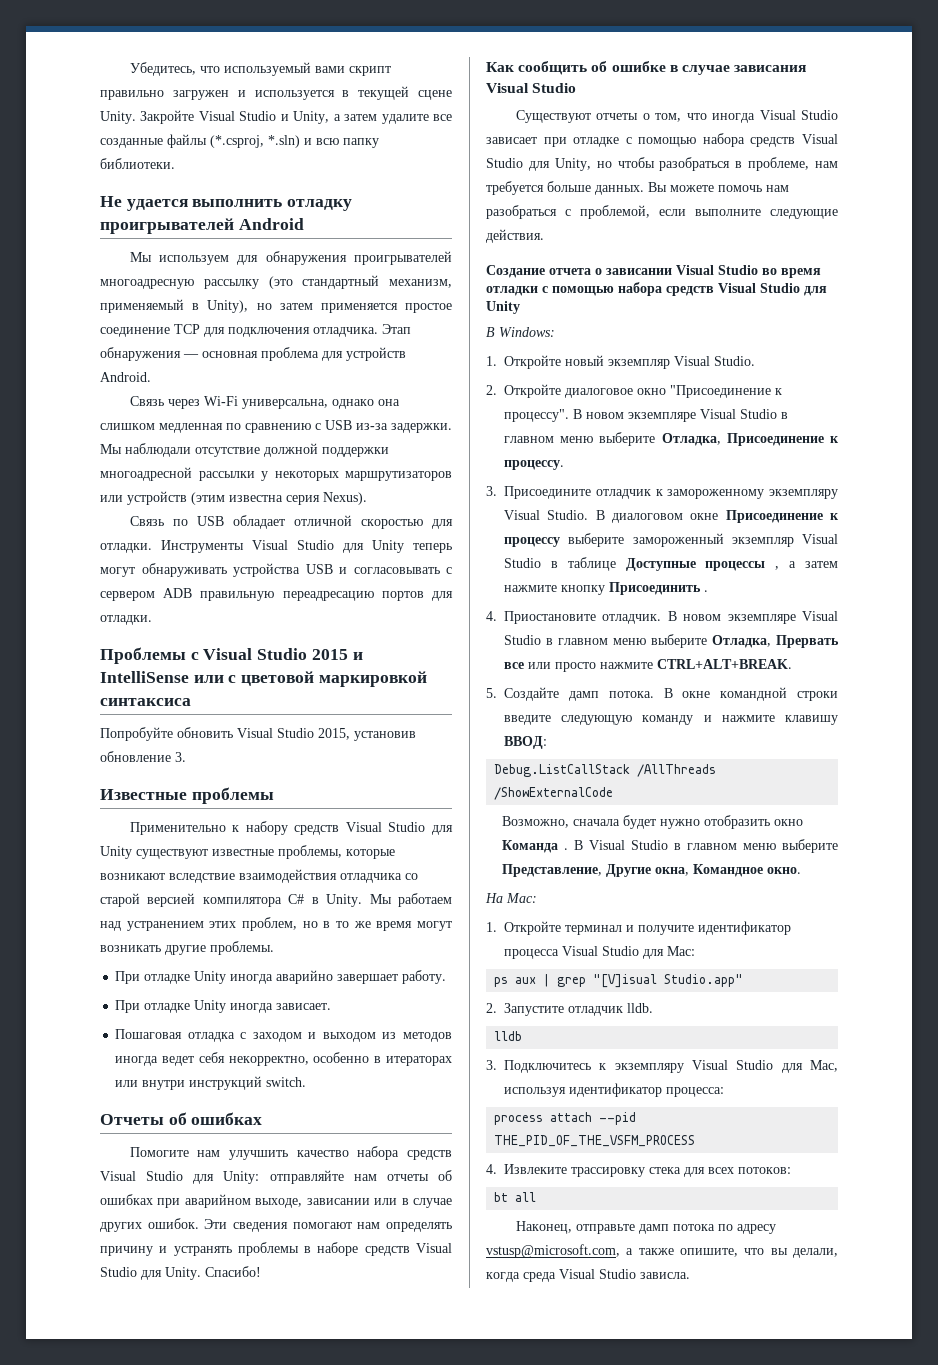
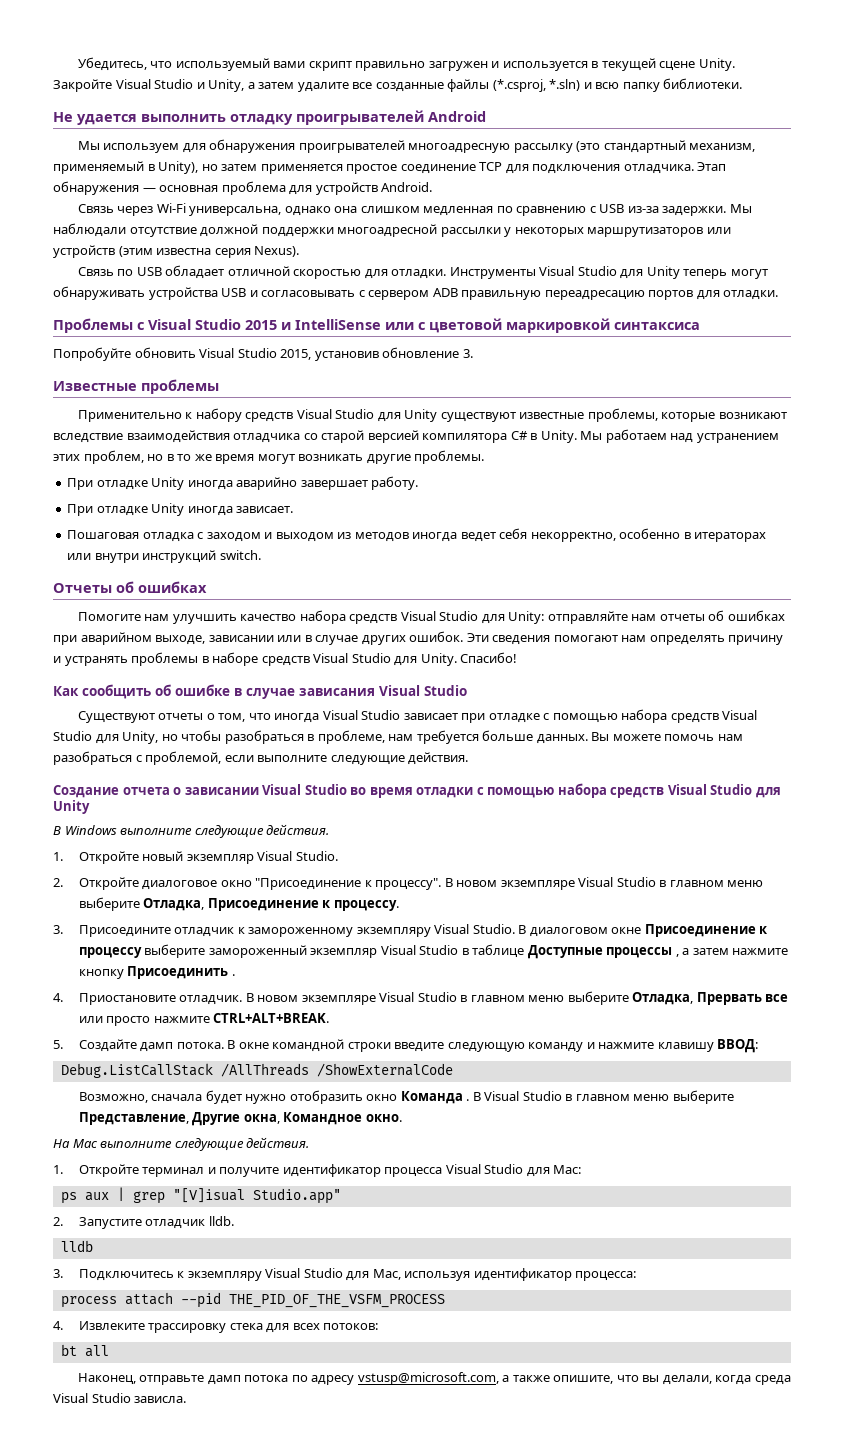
- В Windows:
+ В Windows выполните следующие действия.
- На Mac:
+ На Mac выполните следующие действия.

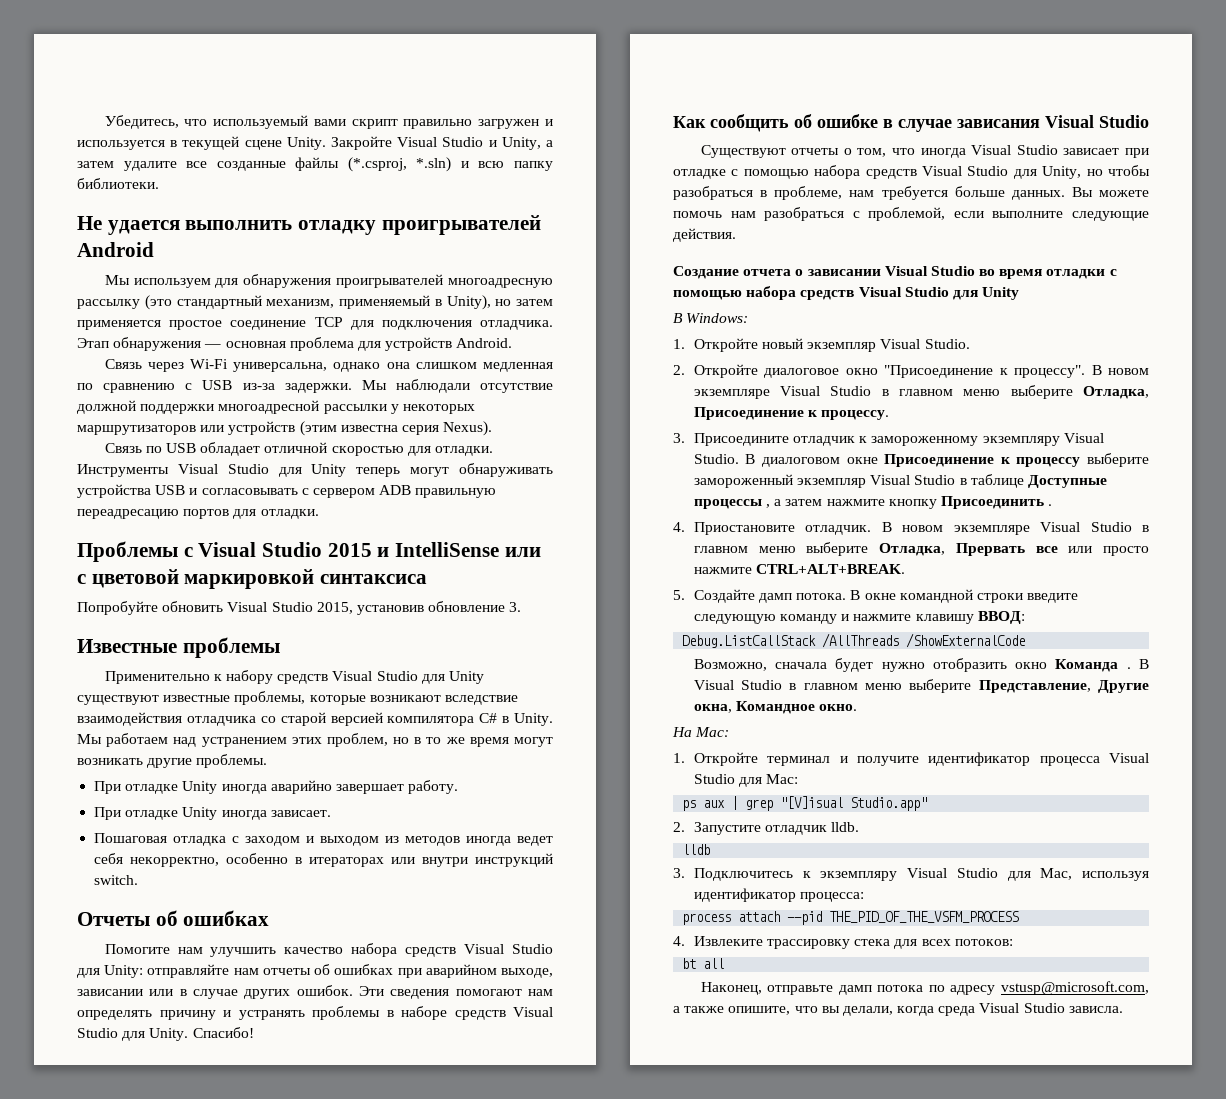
- В Windows выполните следующие действия.
+ В Windows:
- На Mac выполните следующие действия.
+ На Mac:

